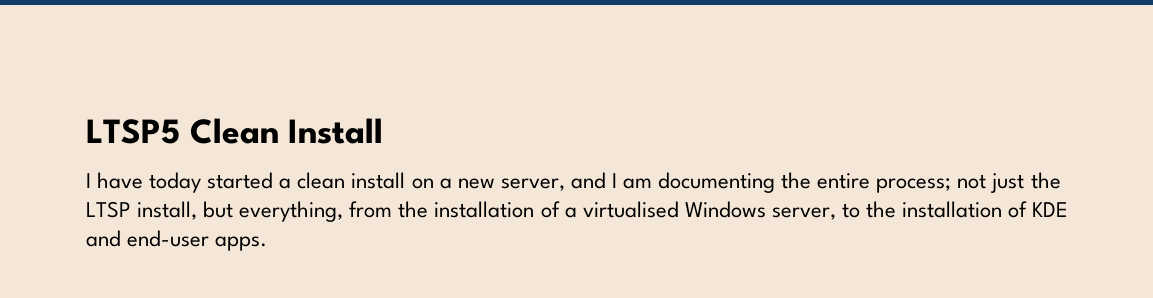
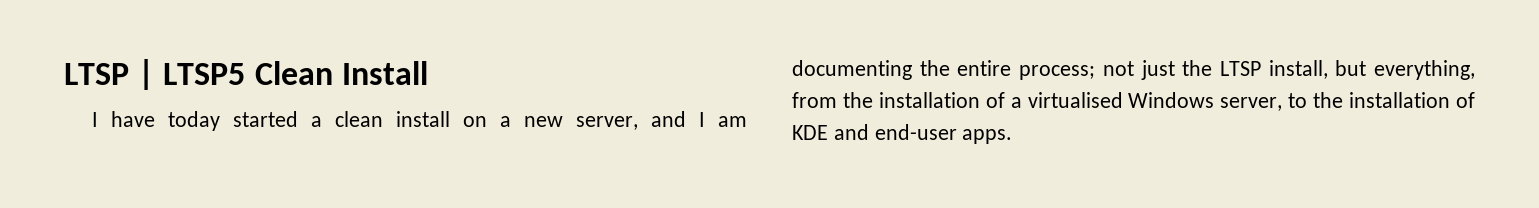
- LTSP5 Clean Install
+ LTSP | LTSP5 Clean Install

